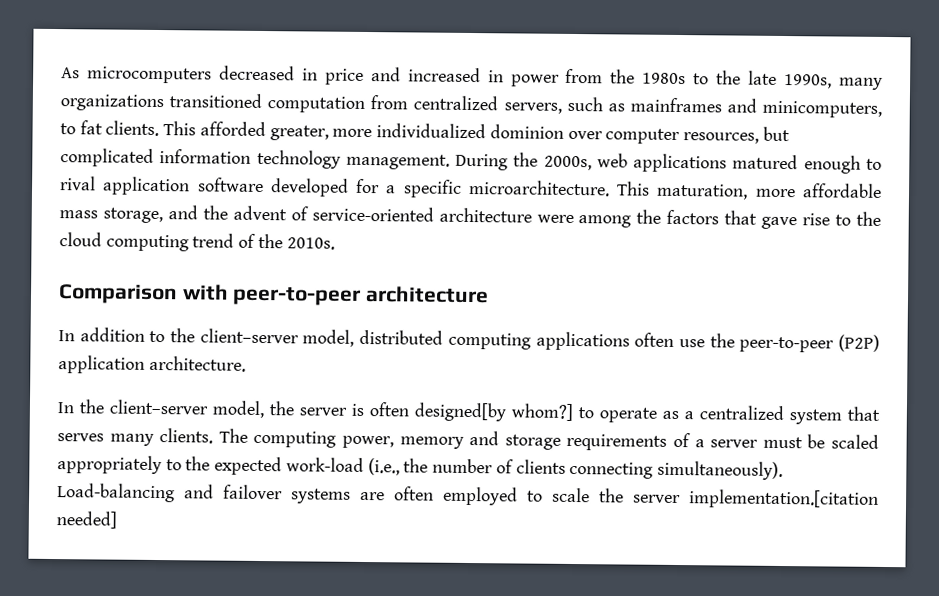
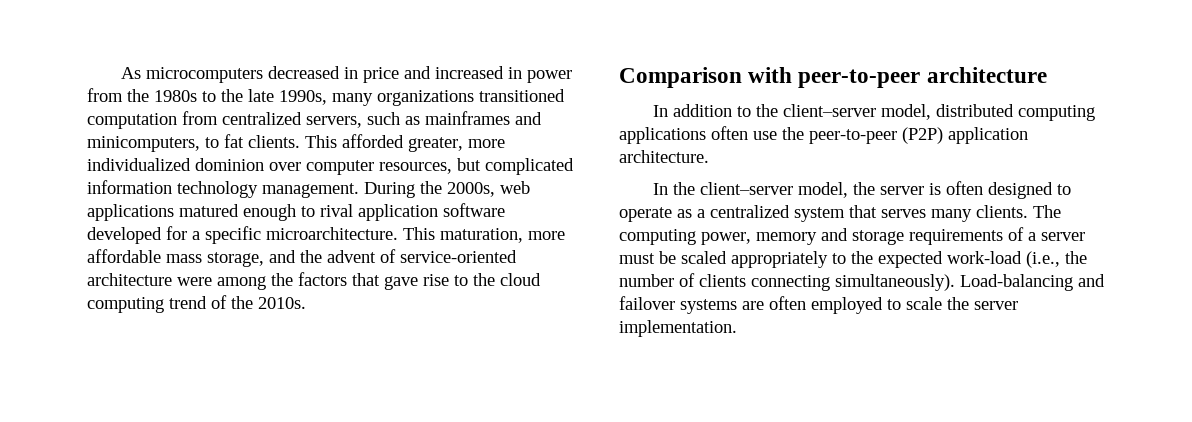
- In the client–server model, the server is often designed[by whom?] to operate as a centralized system that serves many clients.
+ In the client–server model, the server is often designed to operate as a centralized system that serves many clients.
- Load-balancing and failover systems are often employed to scale the server implementation.[citation needed]
+ Load-balancing and failover systems are often employed to scale the server implementation.

